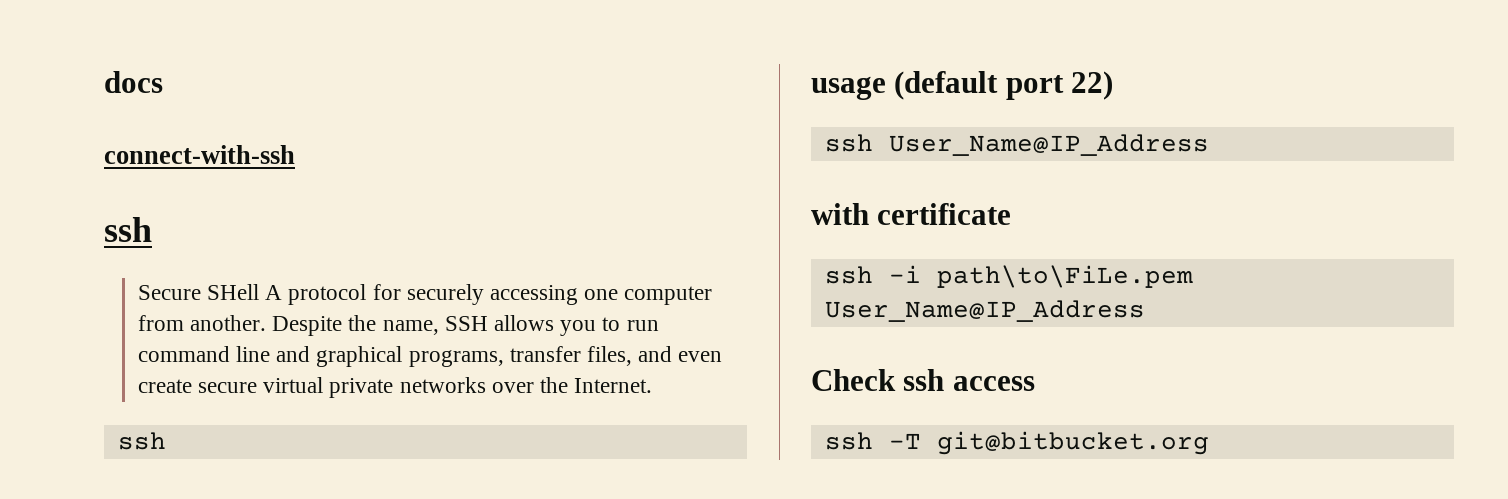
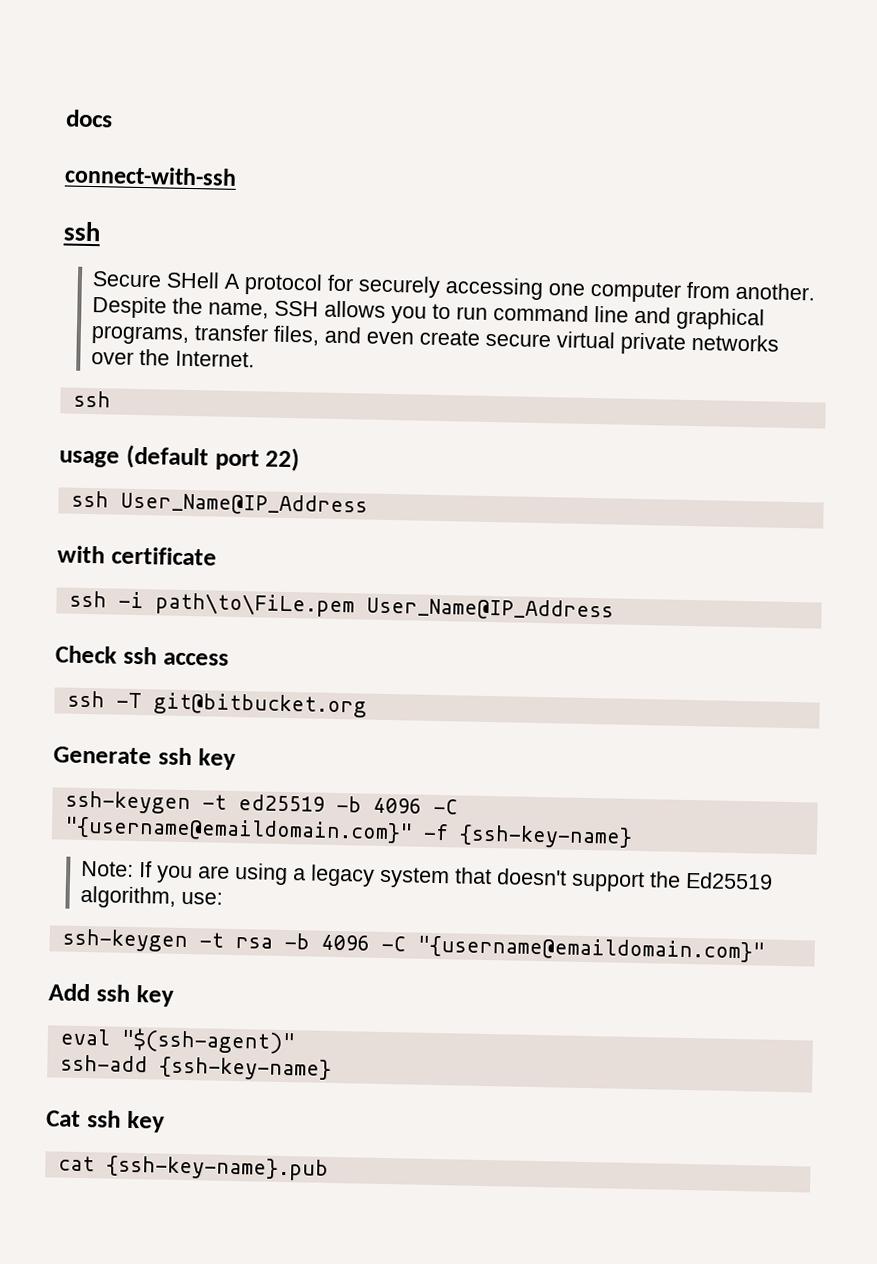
+ Generate ssh key
+ ssh-keygen -t ed25519 -b 4096 -C "{username@emaildomain.com}" -f {ssh-key-name}
+ Note: If you are using a legacy system that doesn't support the Ed25519 algorithm, use:
+ ssh-keygen -t rsa -b 4096 -C "{username@emaildomain.com}"
+ Add ssh key
+ eval "$(ssh-agent)"
+ ssh-add {ssh-key-name}
+ Cat ssh key
+ cat {ssh-key-name}.pub

